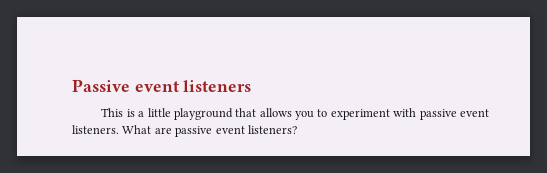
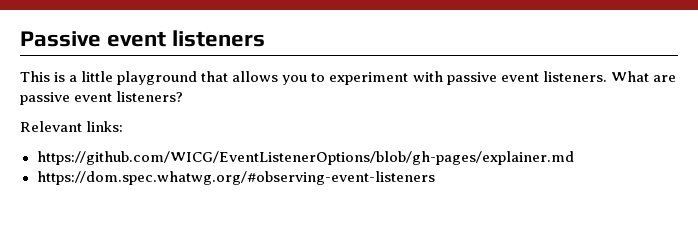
+ Relevant links:
+ https://github.com/WICG/EventListenerOptions/blob/gh-pages/explainer.md
+ https://dom.spec.whatwg.org/#observing-event-listeners

